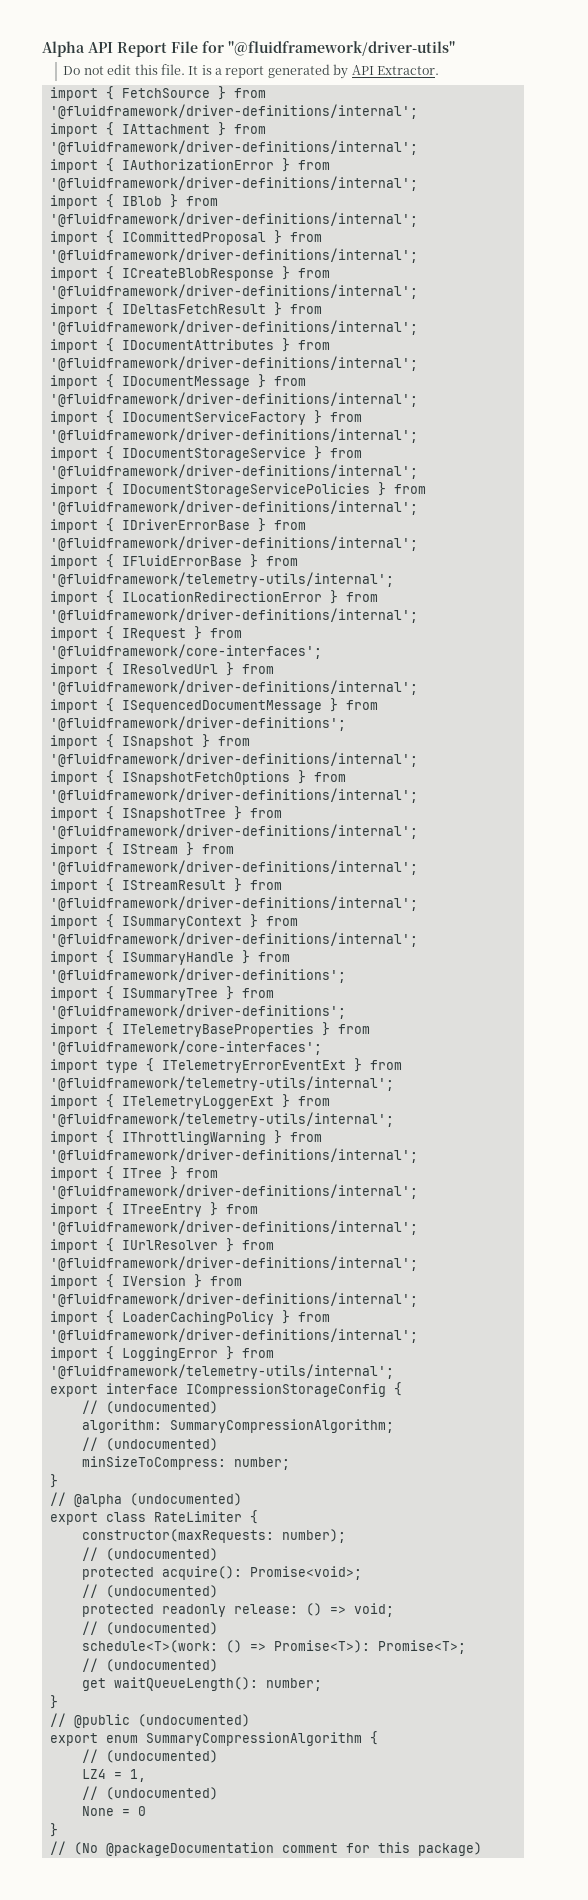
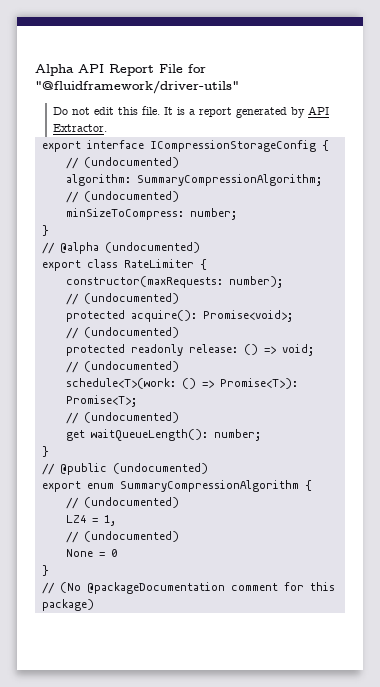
- import { FetchSource } from '@fluidframework/driver-definitions/internal';
- import { IAttachment } from '@fluidframework/driver-definitions/internal';
- import { IAuthorizationError } from '@fluidframework/driver-definitions/internal';
- import { IBlob } from '@fluidframework/driver-definitions/internal';
- import { ICommittedProposal } from '@fluidframework/driver-definitions/internal';
- import { ICreateBlobResponse } from '@fluidframework/driver-definitions/internal';
- import { IDeltasFetchResult } from '@fluidframework/driver-definitions/internal';
- import { IDocumentAttributes } from '@fluidframework/driver-definitions/internal';
- import { IDocumentMessage } from '@fluidframework/driver-definitions/internal';
- import { IDocumentServiceFactory } from '@fluidframework/driver-definitions/internal';
- import { IDocumentStorageService } from '@fluidframework/driver-definitions/internal';
- import { IDocumentStorageServicePolicies } from '@fluidframework/driver-definitions/internal';
- import { IDriverErrorBase } from '@fluidframework/driver-definitions/internal';
- import { IFluidErrorBase } from '@fluidframework/telemetry-utils/internal';
- import { ILocationRedirectionError } from '@fluidframework/driver-definitions/internal';
- import { IRequest } from '@fluidframework/core-interfaces';
- import { IResolvedUrl } from '@fluidframework/driver-definitions/internal';
- import { ISequencedDocumentMessage } from '@fluidframework/driver-definitions';
- import { ISnapshot } from '@fluidframework/driver-definitions/internal';
- import { ISnapshotFetchOptions } from '@fluidframework/driver-definitions/internal';
- import { ISnapshotTree } from '@fluidframework/driver-definitions/internal';
- import { IStream } from '@fluidframework/driver-definitions/internal';
- import { IStreamResult } from '@fluidframework/driver-definitions/internal';
- import { ISummaryContext } from '@fluidframework/driver-definitions/internal';
- import { ISummaryHandle } from '@fluidframework/driver-definitions';
- import { ISummaryTree } from '@fluidframework/driver-definitions';
- import { ITelemetryBaseProperties } from '@fluidframework/core-interfaces';
- import type { ITelemetryErrorEventExt } from '@fluidframework/telemetry-utils/internal';
- import { ITelemetryLoggerExt } from '@fluidframework/telemetry-utils/internal';
- import { IThrottlingWarning } from '@fluidframework/driver-definitions/internal';
- import { ITree } from '@fluidframework/driver-definitions/internal';
- import { ITreeEntry } from '@fluidframework/driver-definitions/internal';
- import { IUrlResolver } from '@fluidframework/driver-definitions/internal';
- import { IVersion } from '@fluidframework/driver-definitions/internal';
- import { LoaderCachingPolicy } from '@fluidframework/driver-definitions/internal';
- import { LoggingError } from '@fluidframework/telemetry-utils/internal';

